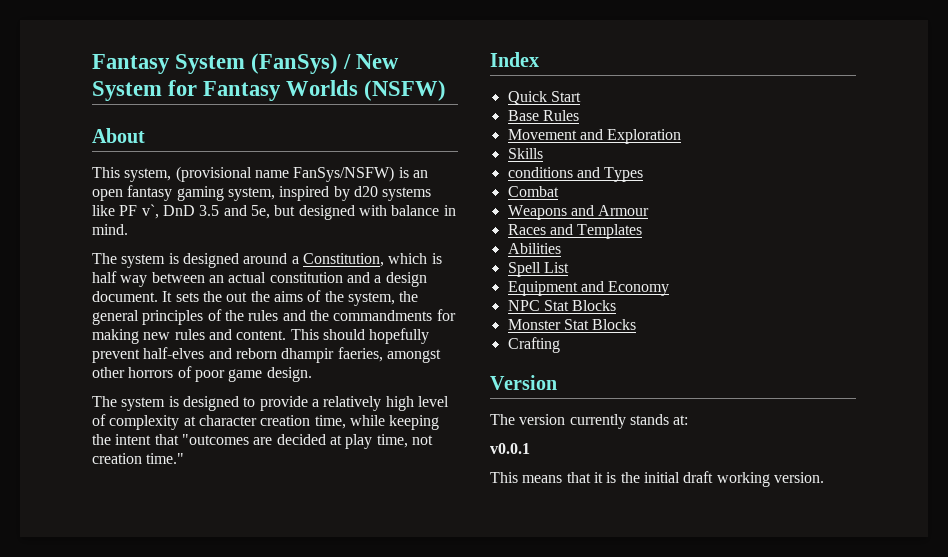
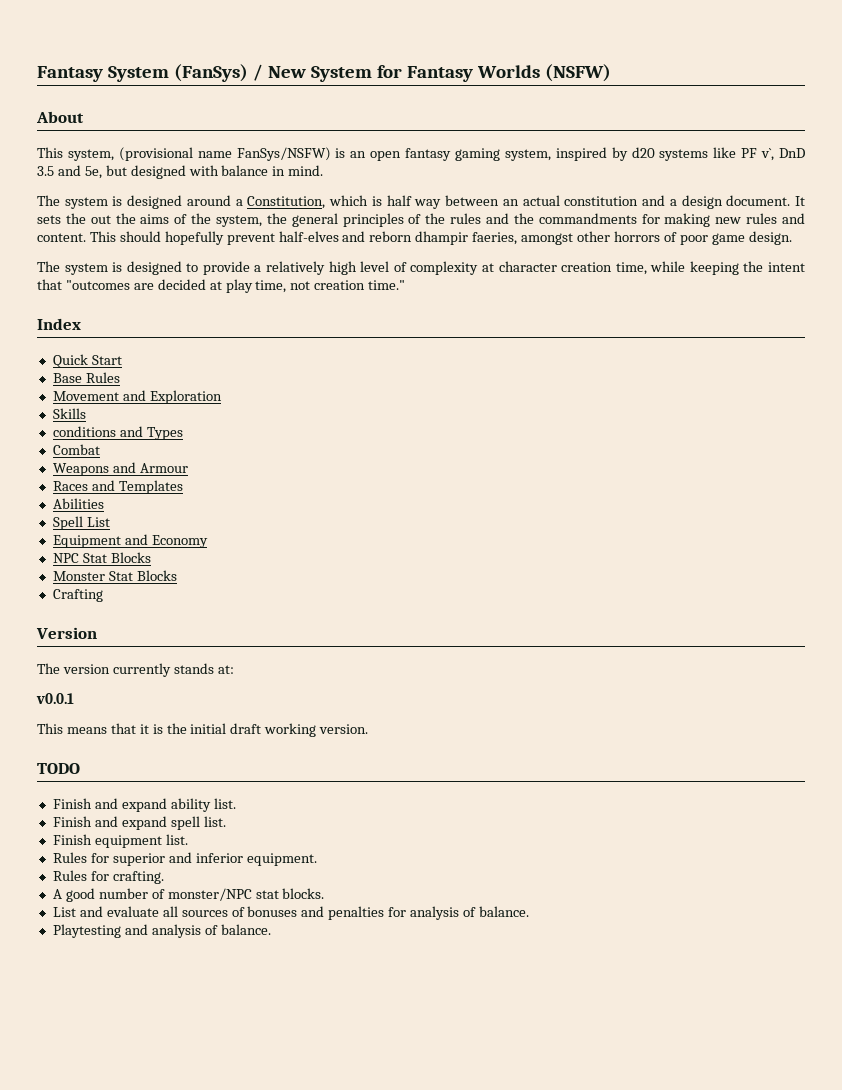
+ TODO
+ Finish and expand ability list.
+ Finish and expand spell list.
+ Finish equipment list.
+ Rules for superior and inferior equipment.
+ Rules for crafting.
+ A good number of monster/NPC stat blocks.
+ List and evaluate all sources of bonuses and penalties for analysis of balance.
+ Playtesting and analysis of balance.

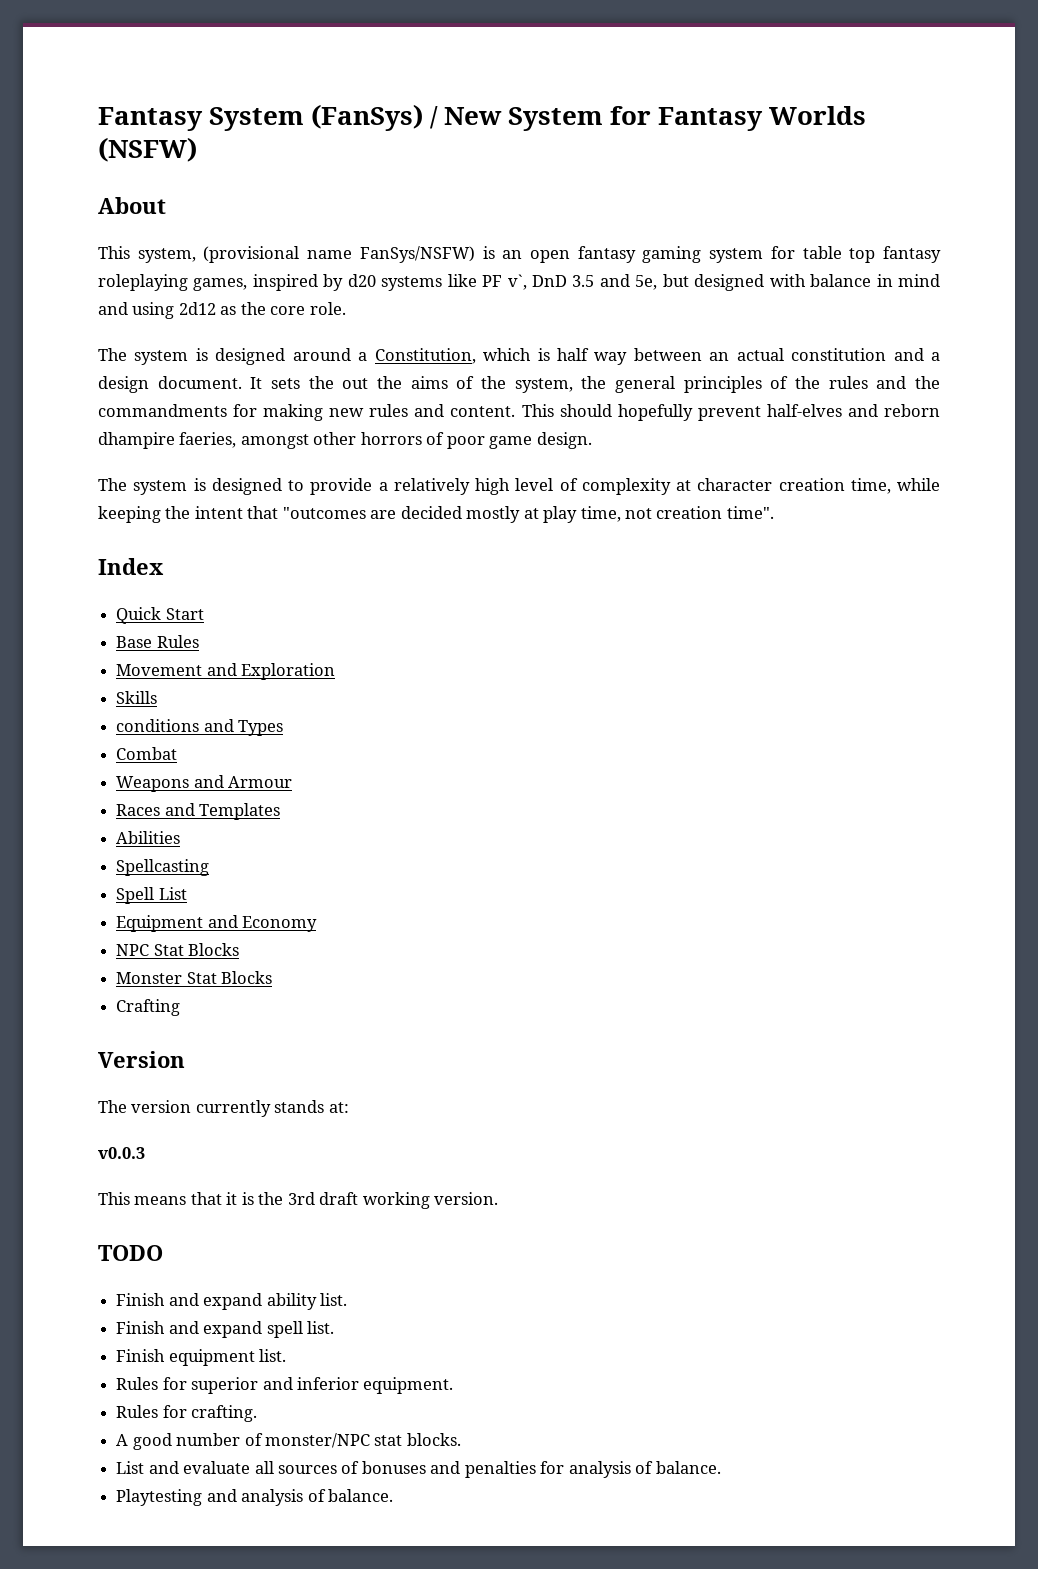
- This system, (provisional name FanSys/NSFW) is an open fantasy gaming system, inspired by d20 systems like PF v`, DnD 3.5 and 5e, but designed with balance in mind.
+ This system, (provisional name FanSys/NSFW) is an open fantasy gaming system for table top fantasy roleplaying games, inspired by d20 systems like PF v`, DnD 3.5 and 5e, but designed with balance in mind and using 2d12 as the core role.
- This should hopefully prevent half-elves and reborn dhampir faeries, amongst other horrors of poor game design.
+ This should hopefully prevent half-elves and reborn dhampire faeries, amongst other horrors of poor game design.
- The system is designed to provide a relatively high level of complexity at character creation time, while keeping the intent that "outcomes are decided at play time, not creation time."
+ The system is designed to provide a relatively high level of complexity at character creation time, while keeping the intent that "outcomes are decided mostly at play time, not creation time".
+ Spellcasting
- v0.0.1
+ v0.0.3
- This means that it is the initial draft working version.
+ This means that it is the 3rd draft working version.

